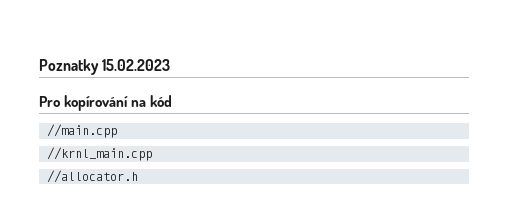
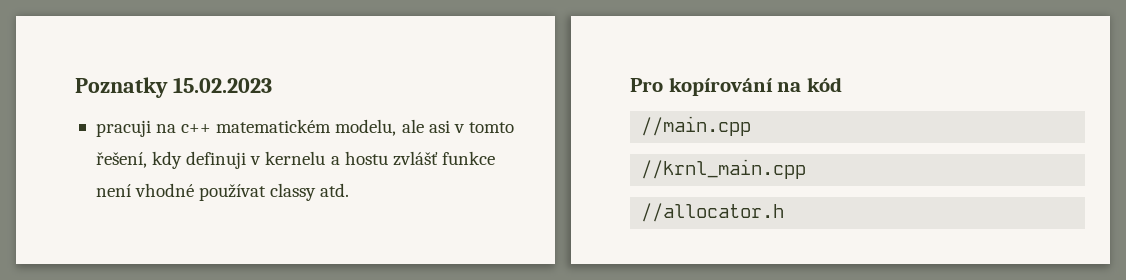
+ pracuji na c++ matematickém modelu, ale asi v tomto řešení, kdy definuji v kernelu a hostu zvlášť funkce není vhodné používat classy atd.

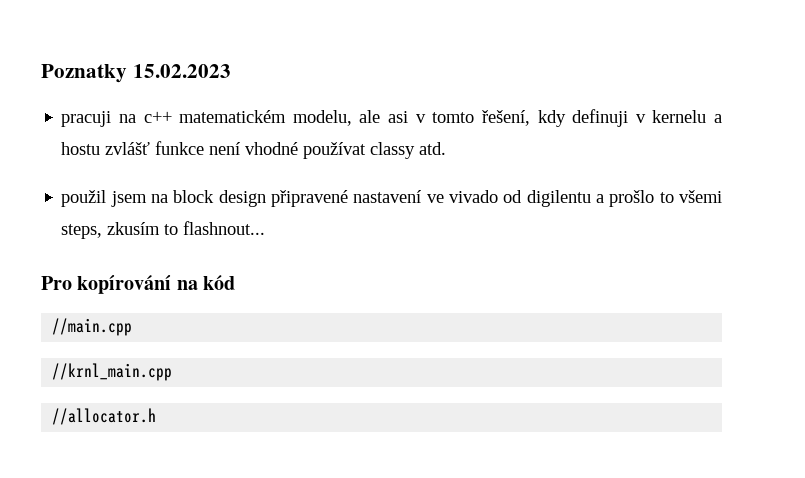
+ použil jsem na block design připravené nastavení ve vivado od digilentu a prošlo to všemi steps, zkusím to flashnout...

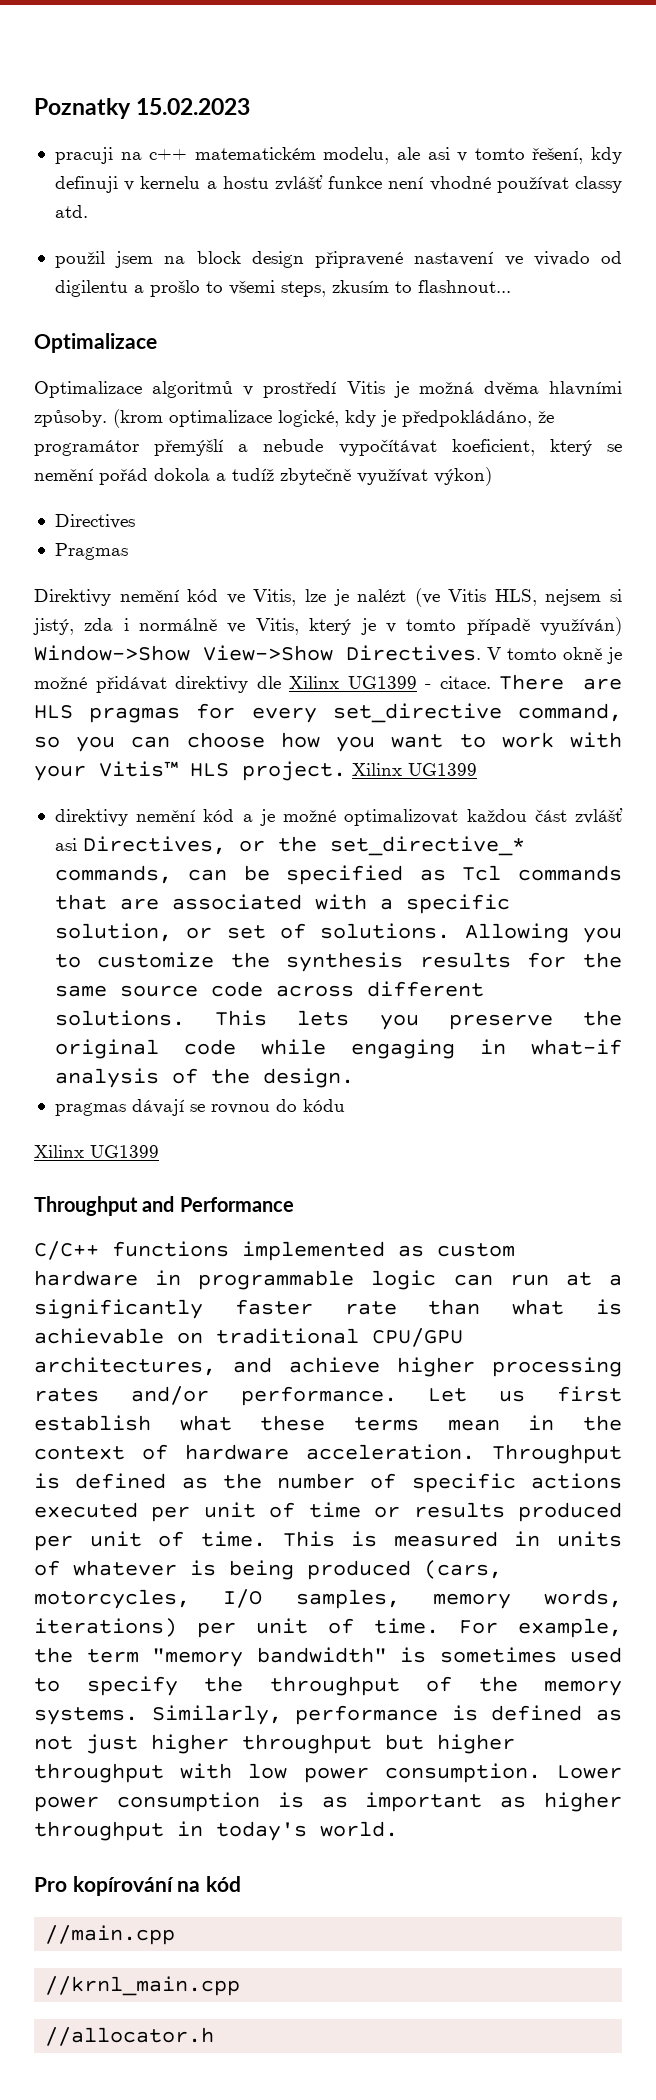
  použil jsem na block design připravené nastavení ve vivado od digilentu a prošlo to všemi steps, zkusím to flashnout...
+ Optimalizace
+ Optimalizace algoritmů v prostředí Vitis je možná dvěma hlavními způsoby. (krom optimalizace logické, kdy je předpokládáno, že programátor přemýšlí a nebude vypočítávat koeficient, který se nemění pořád dokola a tudíž zbytečně využívat výkon)
+ Directives
+ Pragmas
+ Direktivy nemění kód ve Vitis, lze je nalézt (ve Vitis HLS, nejsem si jistý, zda i normálně ve Vitis, který je v tomto případě využíván) Window->Show View->Show Directives. V tomto okně je možné přidávat direktivy dle Xilinx UG1399 - citace. There are HLS pragmas for every set_directive command, so you can choose how you want to work with your Vitis™ HLS project. Xilinx UG1399
+ direktivy nemění kód a je možné optimalizovat každou část zvlášť asi Directives, or the set_directive_* commands, can be specified as Tcl commands that are associated with a specific solution, or set of solutions. Allowing you to customize the synthesis results for the same source code across different solutions. This lets you preserve the original code while engaging in what-if analysis of the design.
+ pragmas dávají se rovnou do kódu
+ Xilinx UG1399
+ Throughput and Performance
+ C/C++ functions implemented as custom hardware in programmable logic can run at a significantly faster rate than what is achievable on traditional CPU/GPU architectures, and achieve higher processing rates and/or performance. Let us first establish what these terms mean in the context of hardware acceleration. Throughput is defined as the number of specific actions executed per unit of time or results produced per unit of time. This is measured in units of whatever is being produced (cars, motorcycles, I/O samples, memory words, iterations) per unit of time. For example, the term "memory bandwidth" is sometimes used to specify the throughput of the memory systems. Similarly, performance is defined as not just higher throughput but higher throughput with low power consumption. Lower power consumption is as important as higher throughput in today's world.

